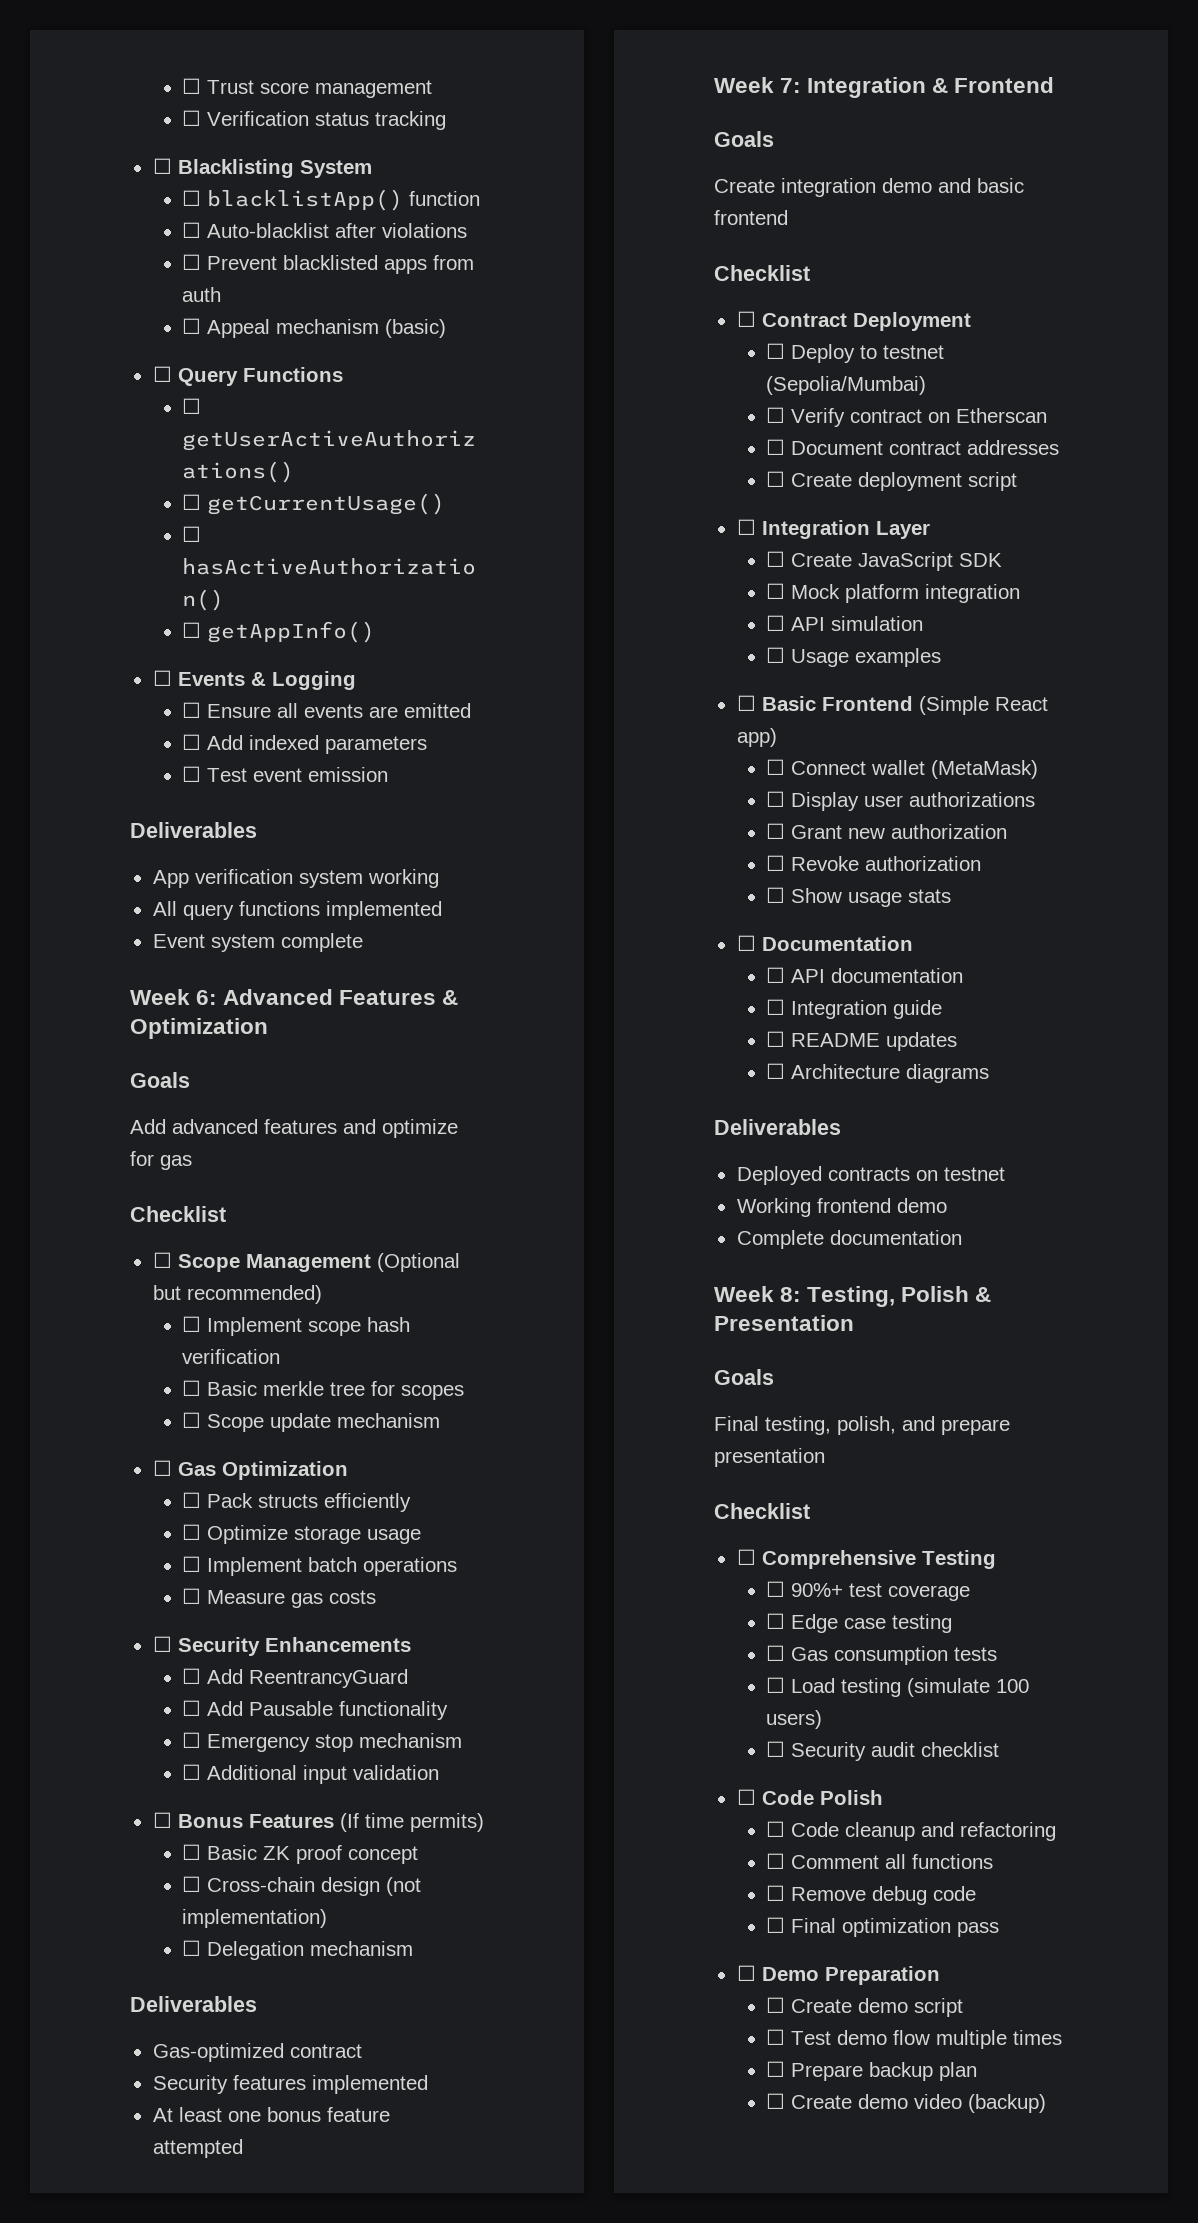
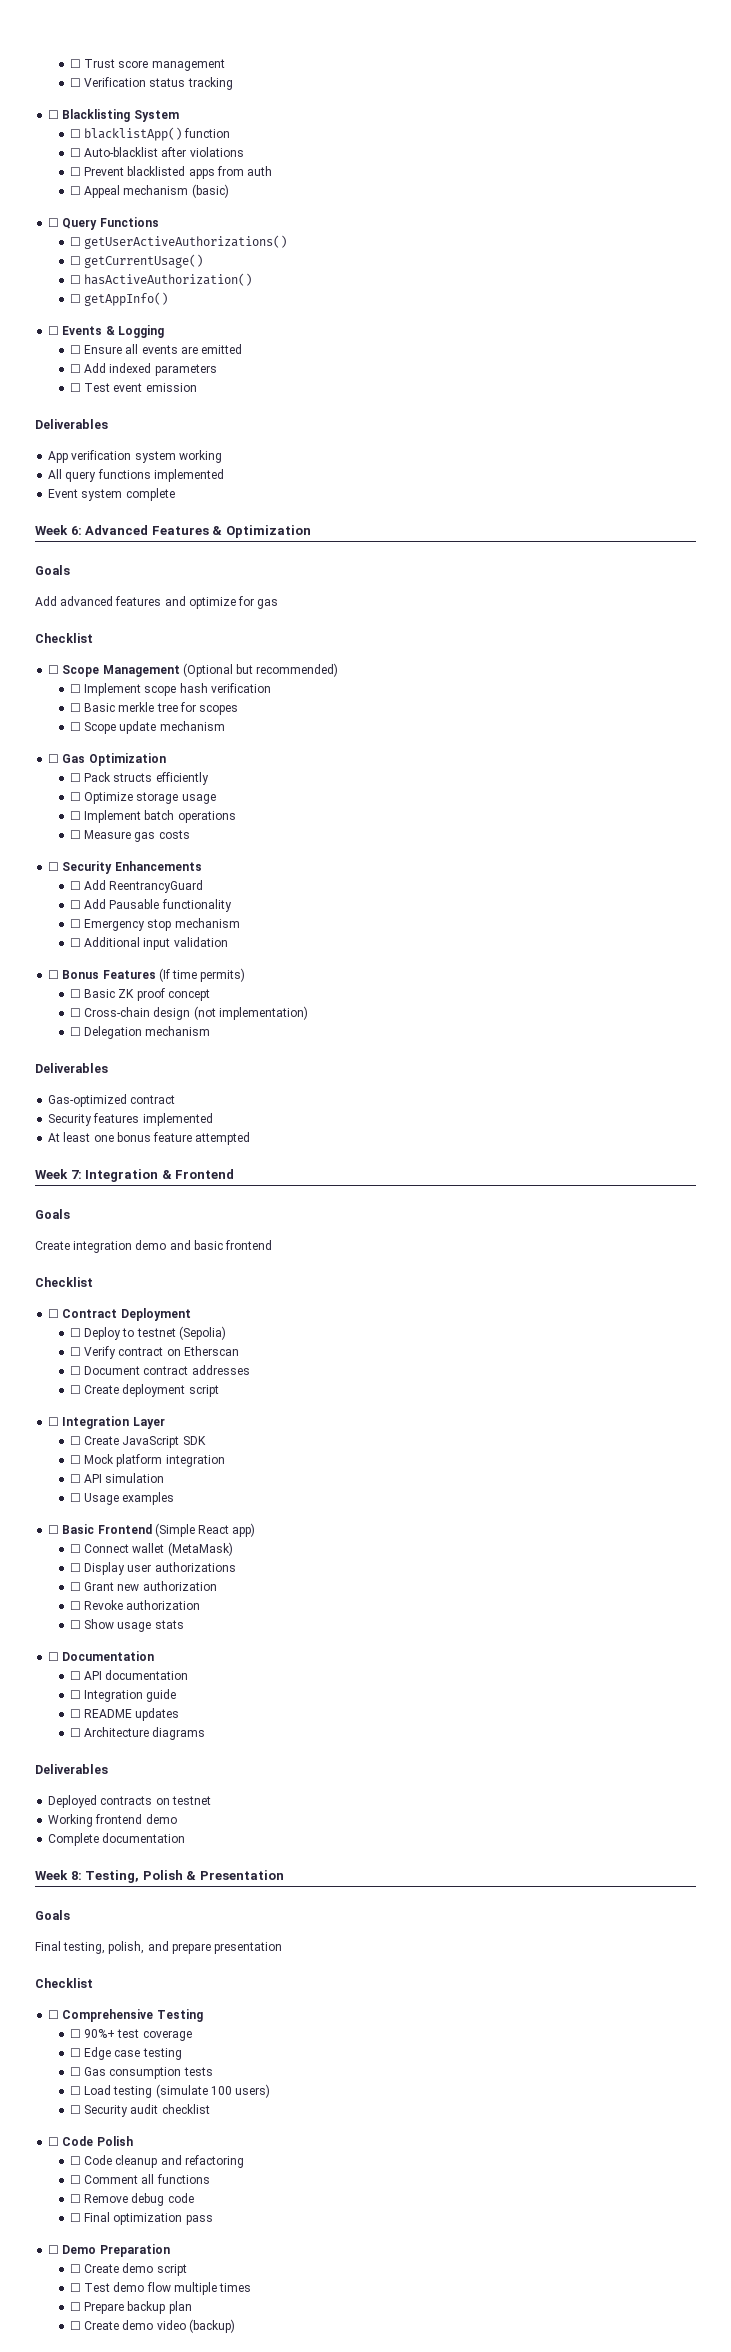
- ☐ Deploy to testnet (Sepolia/Mumbai)
+ ☐ Deploy to testnet (Sepolia)

